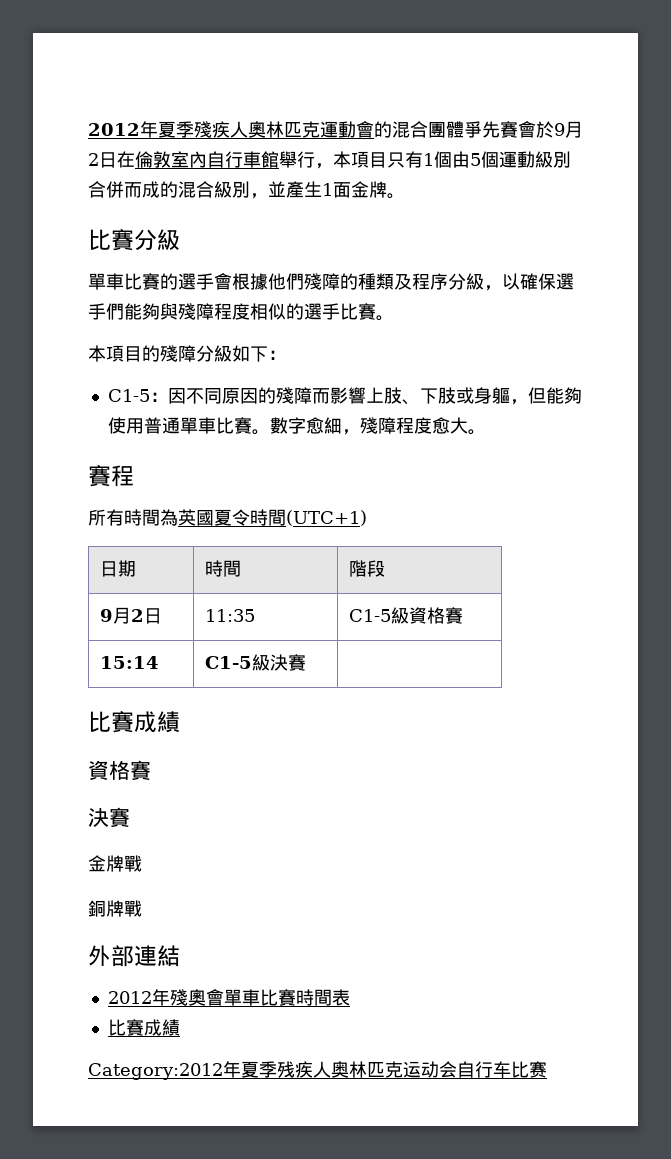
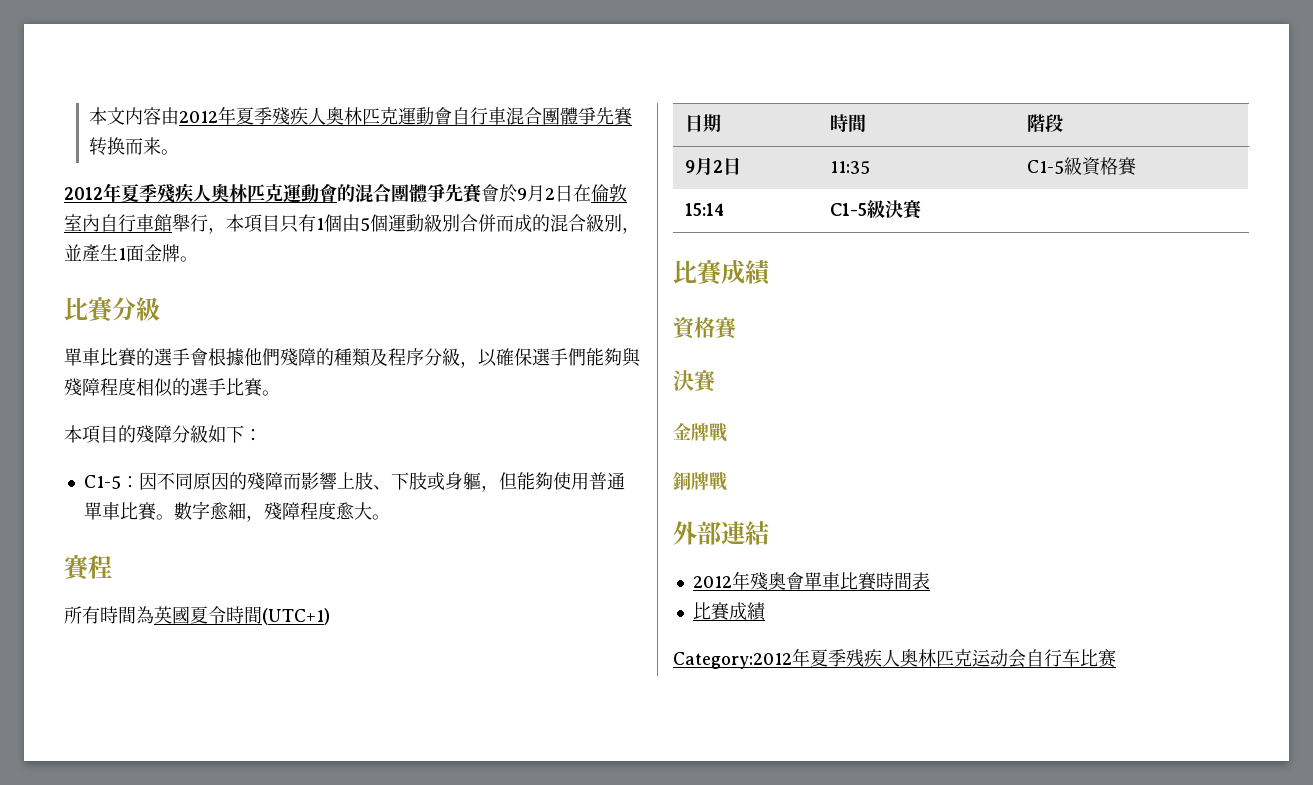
+ 本文内容由2012年夏季殘疾人奧林匹克運動會自行車混合團體爭先賽转换而来。

